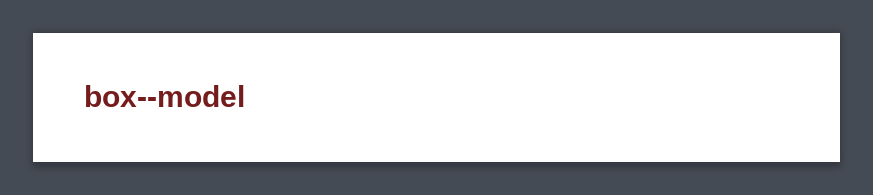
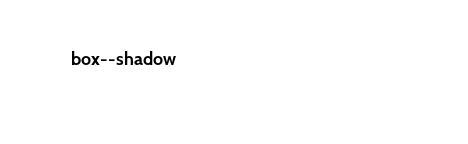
- box--model
+ box--shadow

